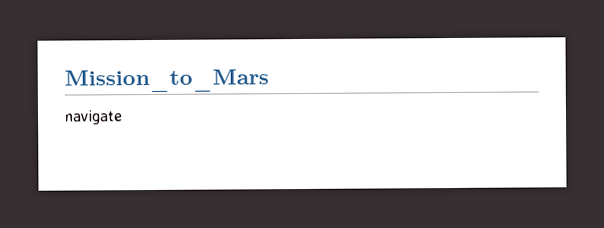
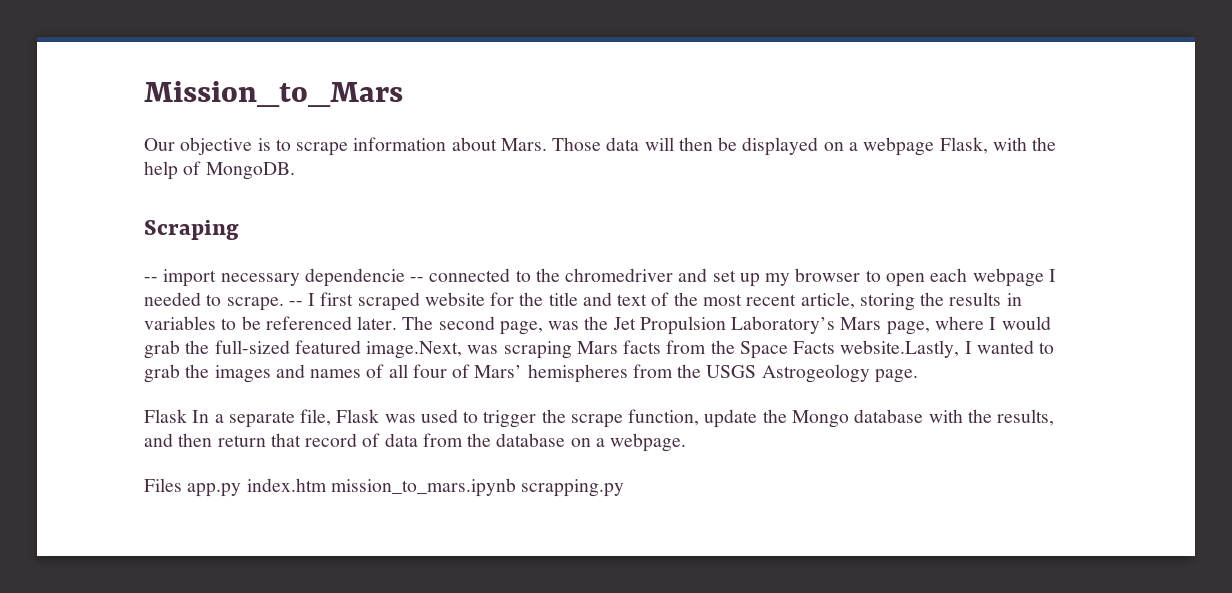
- navigate
+ Our objective is to scrape information about Mars. Those data will then be displayed on a webpage Flask, with the help of MongoDB.
+ Scraping
+ -- import necessary dependencie -- connected to the chromedriver and set up my browser to open each webpage I needed to scrape. -- I first scraped website for the title and text of the most recent article, storing the results in variables to be referenced later. The second page, was the Jet Propulsion Laboratory’s Mars page, where I would grab the full-sized featured image.Next, was scraping Mars facts from the Space Facts website.Lastly, I wanted to grab the images and names of all four of Mars’ hemispheres from the USGS Astrogeology page.
+ Flask In a separate file, Flask was used to trigger the scrape function, update the Mongo database with the results, and then return that record of data from the database on a webpage.
+ Files app.py index.htm mission_to_mars.ipynb scrapping.py

